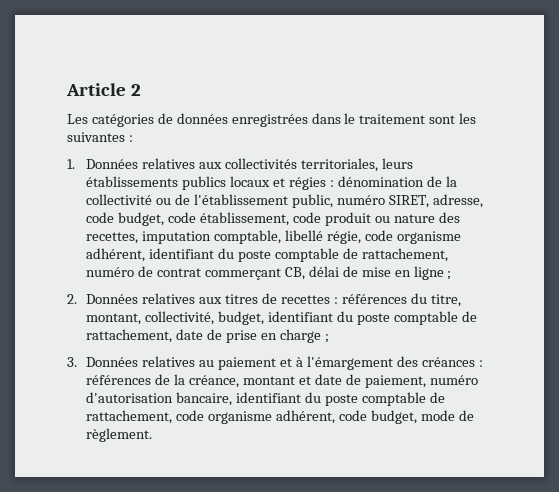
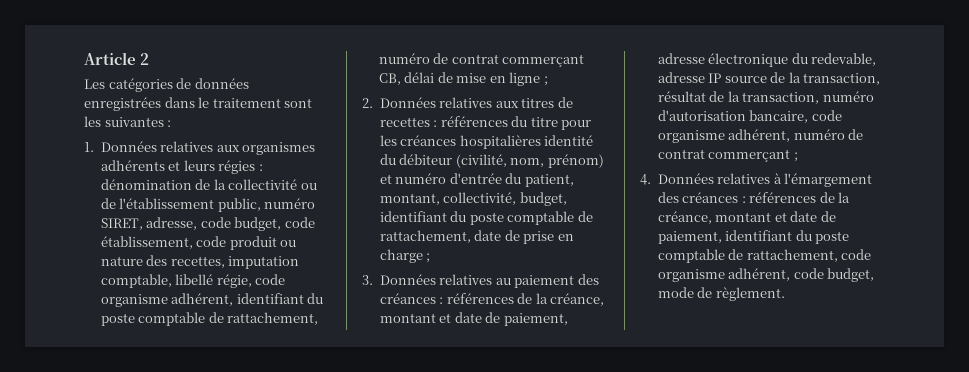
- 1. Données relatives aux collectivités territoriales, leurs établissements publics locaux et régies : dénomination de la collectivité ou de l'établissement public, numéro SIRET, adresse, code budget, code établissement, code produit ou nature des recettes, imputation comptable, libellé régie, code organisme adhérent, identifiant du poste comptable de rattachement, numéro de contrat commerçant CB, délai de mise en ligne ;
+ 1. Données relatives aux organismes adhérents et leurs régies : dénomination de la collectivité ou de l'établissement public, numéro SIRET, adresse, code budget, code établissement, code produit ou nature des recettes, imputation comptable, libellé régie, code organisme adhérent, identifiant du poste comptable de rattachement, numéro de contrat commerçant CB, délai de mise en ligne ;
- 2. Données relatives aux titres de recettes : références du titre, montant, collectivité, budget, identifiant du poste comptable de rattachement, date de prise en charge ;
+ 2. Données relatives aux titres de recettes : références du titre pour les créances hospitalières identité du débiteur (civilité, nom, prénom) et numéro d'entrée du patient, montant, collectivité, budget, identifiant du poste comptable de rattachement, date de prise en charge ;
- 3. Données relatives au paiement et à l'émargement des créances : références de la créance, montant et date de paiement, numéro d'autorisation bancaire, identifiant du poste comptable de rattachement, code organisme adhérent, code budget, mode de règlement.
+ 3. Données relatives au paiement des créances : références de la créance, montant et date de paiement, adresse électronique du redevable, adresse IP source de la transaction, résultat de la transaction, numéro d'autorisation bancaire, code organisme adhérent, numéro de contrat commerçant ;
+ 4. Données relatives à l'émargement des créances : références de la créance, montant et date de paiement, identifiant du poste comptable de rattachement, code organisme adhérent, code budget, mode de règlement.

